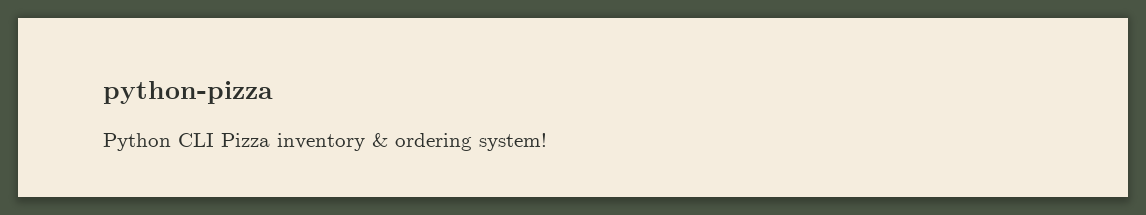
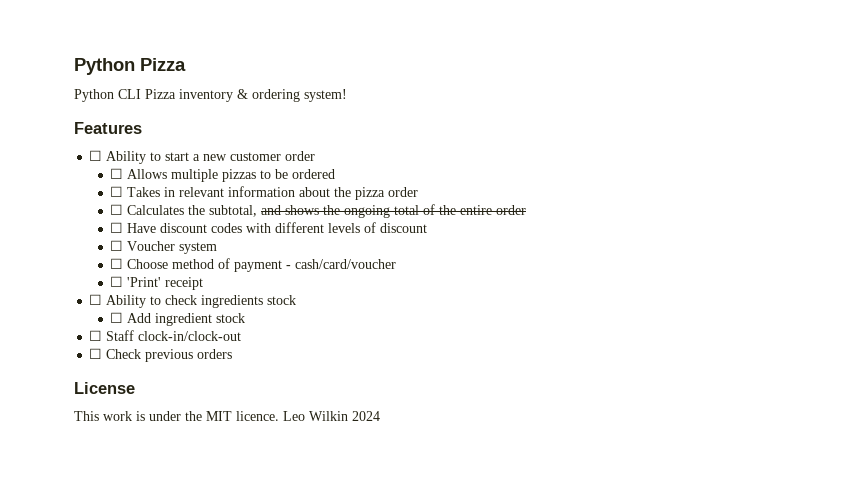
- python-pizza
+ Python Pizza
+ Features
+ ☐ Ability to start a new customer order
+ ☐ Allows multiple pizzas to be ordered
+ ☐ Takes in relevant information about the pizza order
+ ☐ Calculates the subtotal, and shows the ongoing total of the entire order
+ ☐ Have discount codes with different levels of discount
+ ☐ Voucher system
+ ☐ Choose method of payment - cash/card/voucher
+ ☐ 'Print' receipt
+ ☐ Ability to check ingredients stock
+ ☐ Add ingredient stock
+ ☐ Staff clock-in/clock-out
+ ☐ Check previous orders
+ License
+ This work is under the MIT licence. Leo Wilkin 2024

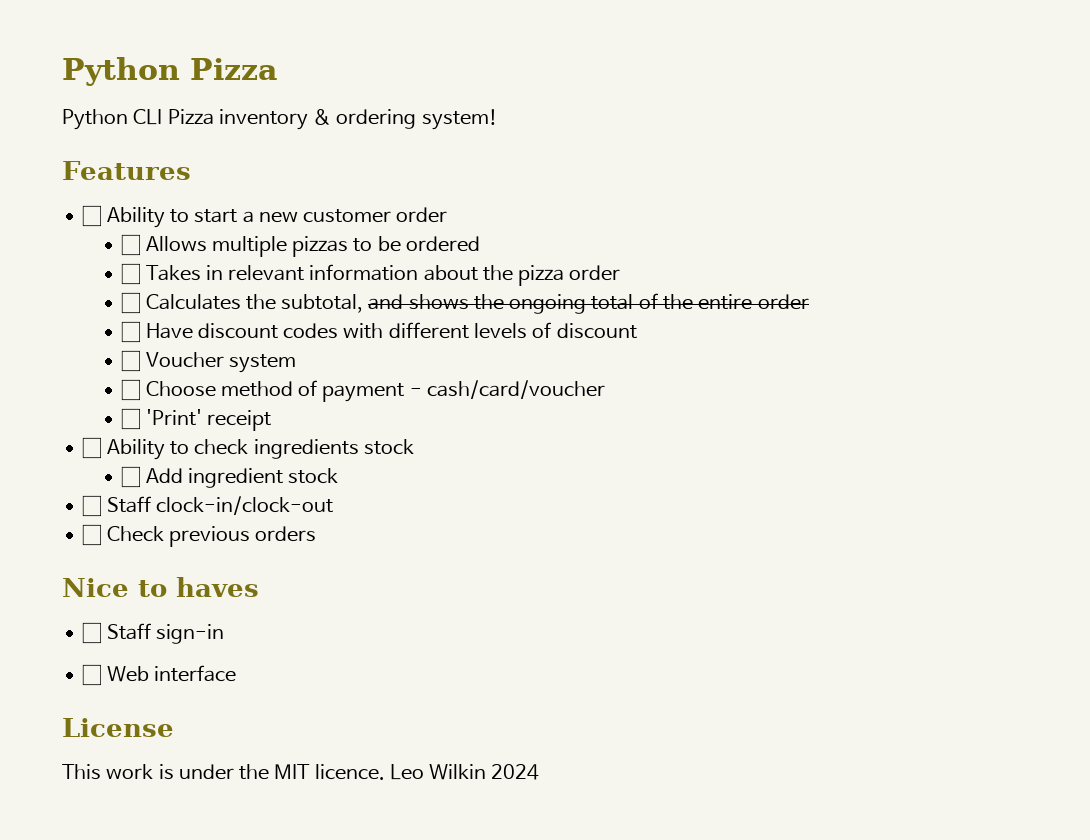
+ Nice to haves
+ ☐ Staff sign-in
+ ☐ Web interface

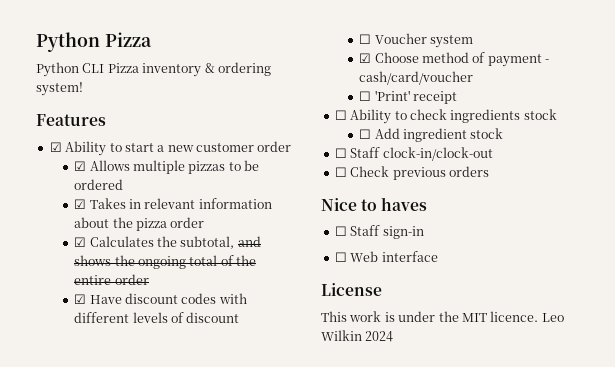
- ☐ Ability to start a new customer order
+ ☑ Ability to start a new customer order
- ☐ Allows multiple pizzas to be ordered
+ ☑ Allows multiple pizzas to be ordered
- ☐ Takes in relevant information about the pizza order
+ ☑ Takes in relevant information about the pizza order
- ☐ Calculates the subtotal, and shows the ongoing total of the entire order
+ ☑ Calculates the subtotal, and shows the ongoing total of the entire order
- ☐ Have discount codes with different levels of discount
+ ☑ Have discount codes with different levels of discount
- ☐ Choose method of payment - cash/card/voucher
+ ☑ Choose method of payment - cash/card/voucher

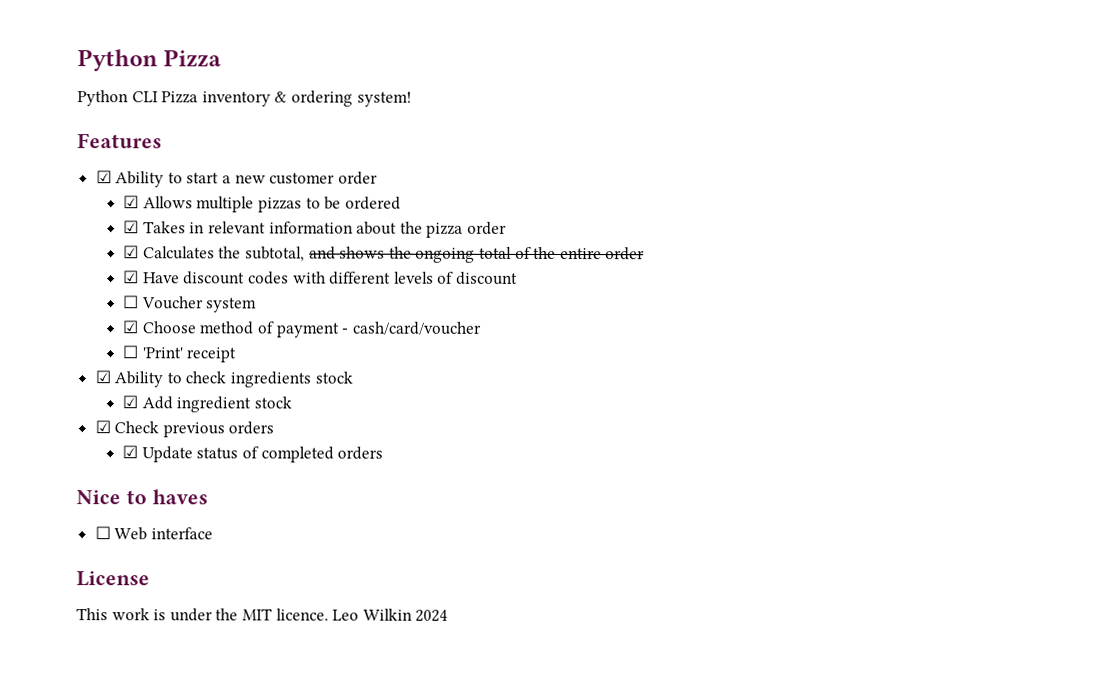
- ☐ Ability to check ingredients stock
+ ☑ Ability to check ingredients stock
- ☐ Add ingredient stock
+ ☑ Add ingredient stock
- ☐ Staff clock-in/clock-out
- ☐ Check previous orders
+ ☑ Check previous orders
+ ☑ Update status of completed orders
- ☐ Staff sign-in

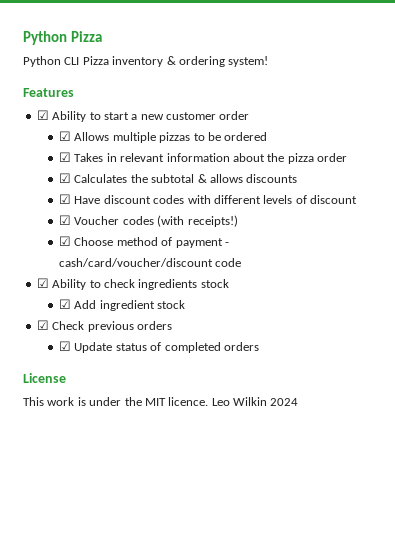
- ☑ Calculates the subtotal, and shows the ongoing total of the entire order
+ ☑ Calculates the subtotal & allows discounts
- ☐ Voucher system
+ ☑ Voucher codes (with receipts!)
- ☑ Choose method of payment - cash/card/voucher
- ☐ 'Print' receipt
+ ☑ Choose method of payment - cash/card/voucher/discount code
- Nice to haves
- ☐ Web interface

